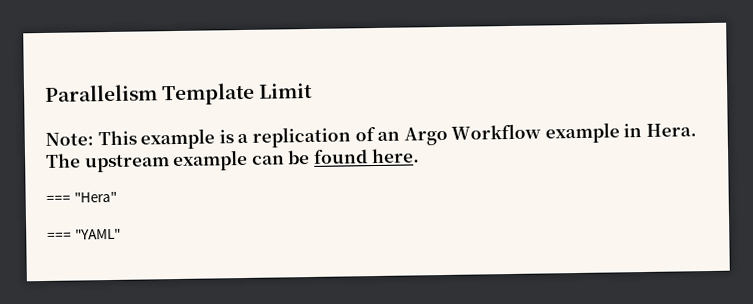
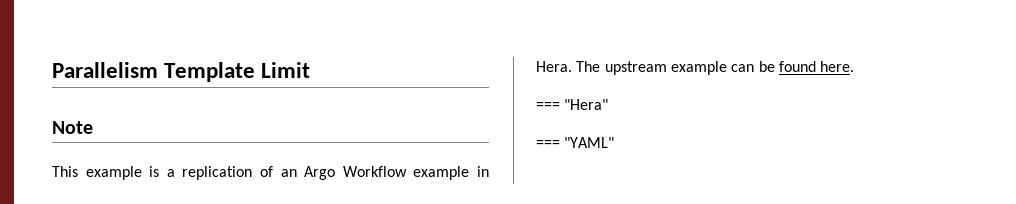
- Note: This example is a replication of an Argo Workflow example in Hera.
+ Note
+ This example is a replication of an Argo Workflow example in Hera.

